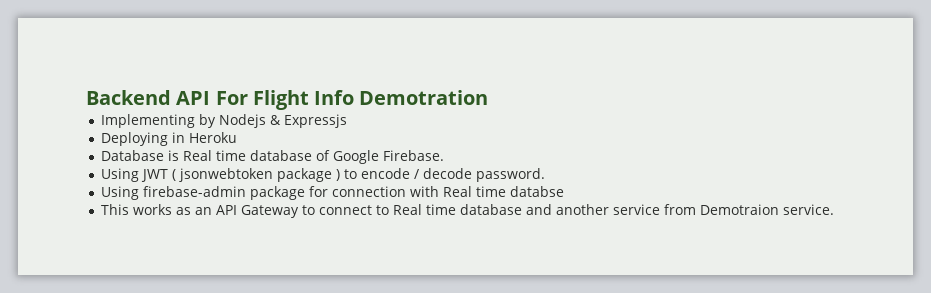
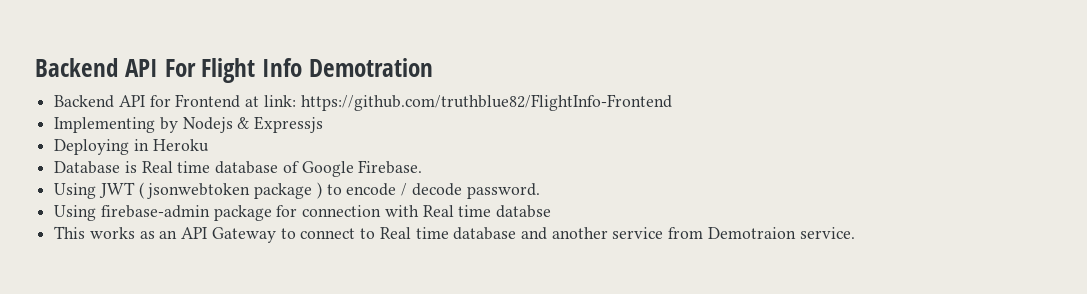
+ Backend API for Frontend at link: https://github.com/truthblue82/FlightInfo-Frontend

